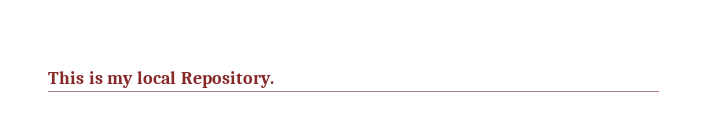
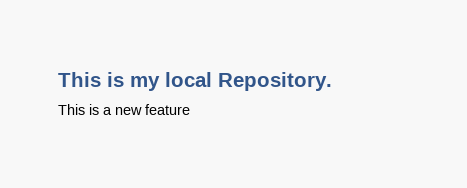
+ This is a new feature

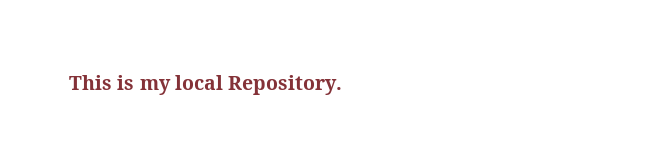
- This is a new feature

